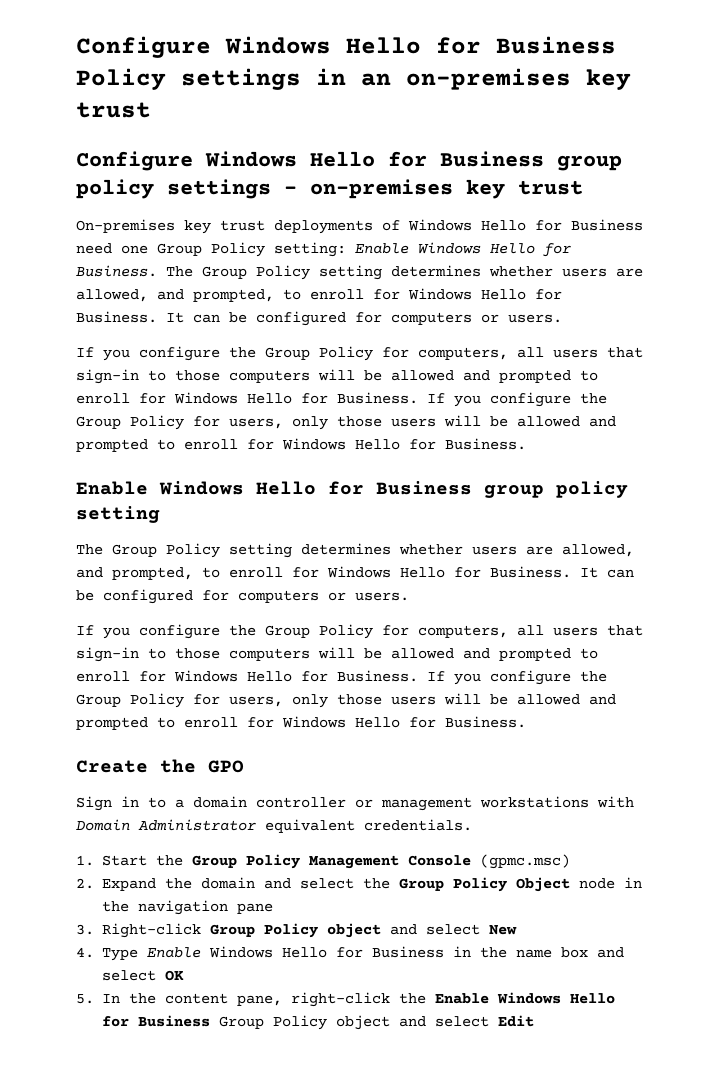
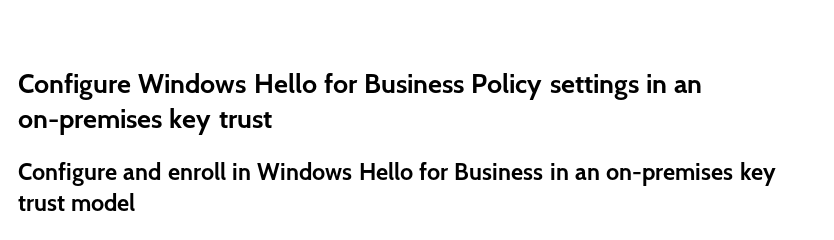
- Configure Windows Hello for Business group policy settings - on-premises key trust
- On-premises key trust deployments of Windows Hello for Business need one Group Policy setting: Enable Windows Hello for Business. The Group Policy setting determines whether users are allowed, and prompted, to enroll for Windows Hello for Business. It can be configured for computers or users.
- If you configure the Group Policy for computers, all users that sign-in to those computers will be allowed and prompted to enroll for Windows Hello for Business. If you configure the Group Policy for users, only those users will be allowed and prompted to enroll for Windows Hello for Business.
- Enable Windows Hello for Business group policy setting
- The Group Policy setting determines whether users are allowed, and prompted, to enroll for Windows Hello for Business. It can be configured for computers or users.
- If you configure the Group Policy for computers, all users that sign-in to those computers will be allowed and prompted to enroll for Windows Hello for Business. If you configure the Group Policy for users, only those users will be allowed and prompted to enroll for Windows Hello for Business.
- Create the GPO
- Sign in to a domain controller or management workstations with Domain Administrator equivalent credentials.
- 1. Start the Group Policy Management Console (gpmc.msc)
- 2. Expand the domain and select the Group Policy Object node in the navigation pane
- 3. Right-click Group Policy object and select New
- 4. Type Enable Windows Hello for Business in the name box and select OK
- 5. In the content pane, right-click the Enable Windows Hello for Business Group Policy object and select Edit
+ Configure and enroll in Windows Hello for Business in an on-premises key trust model

